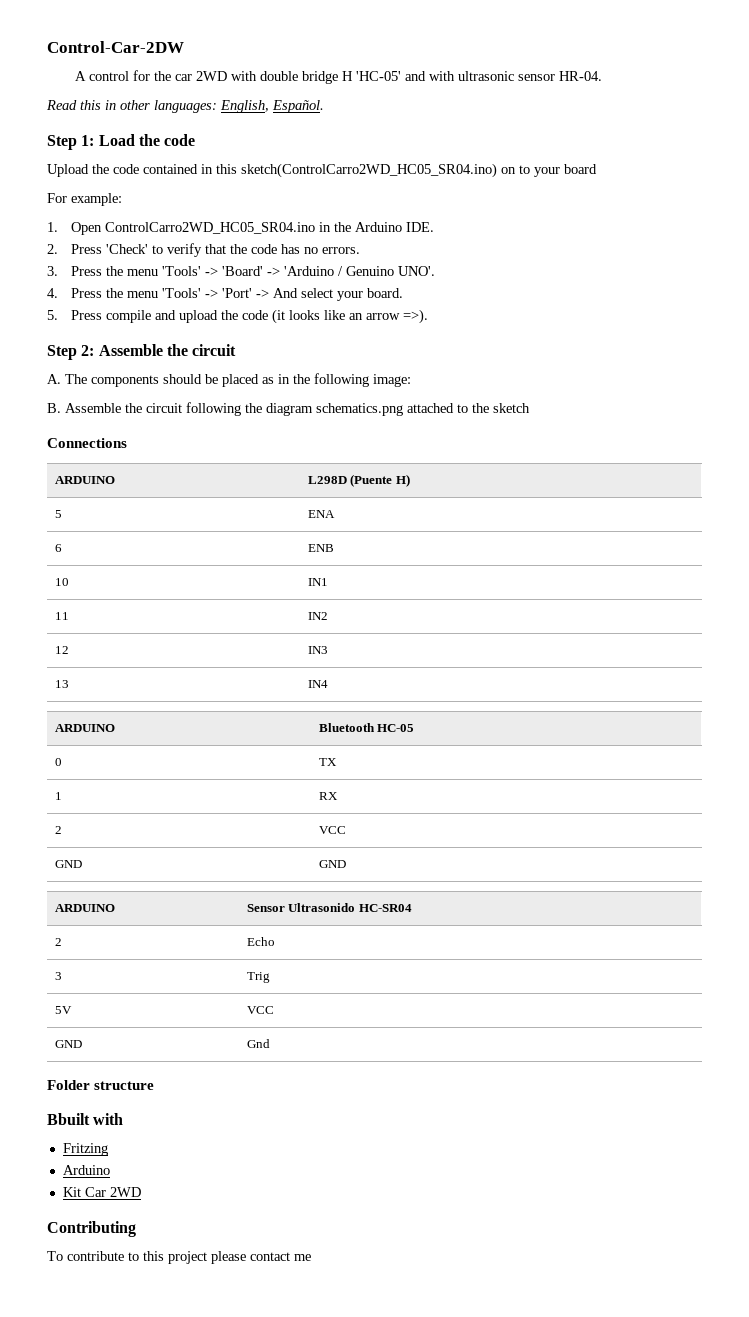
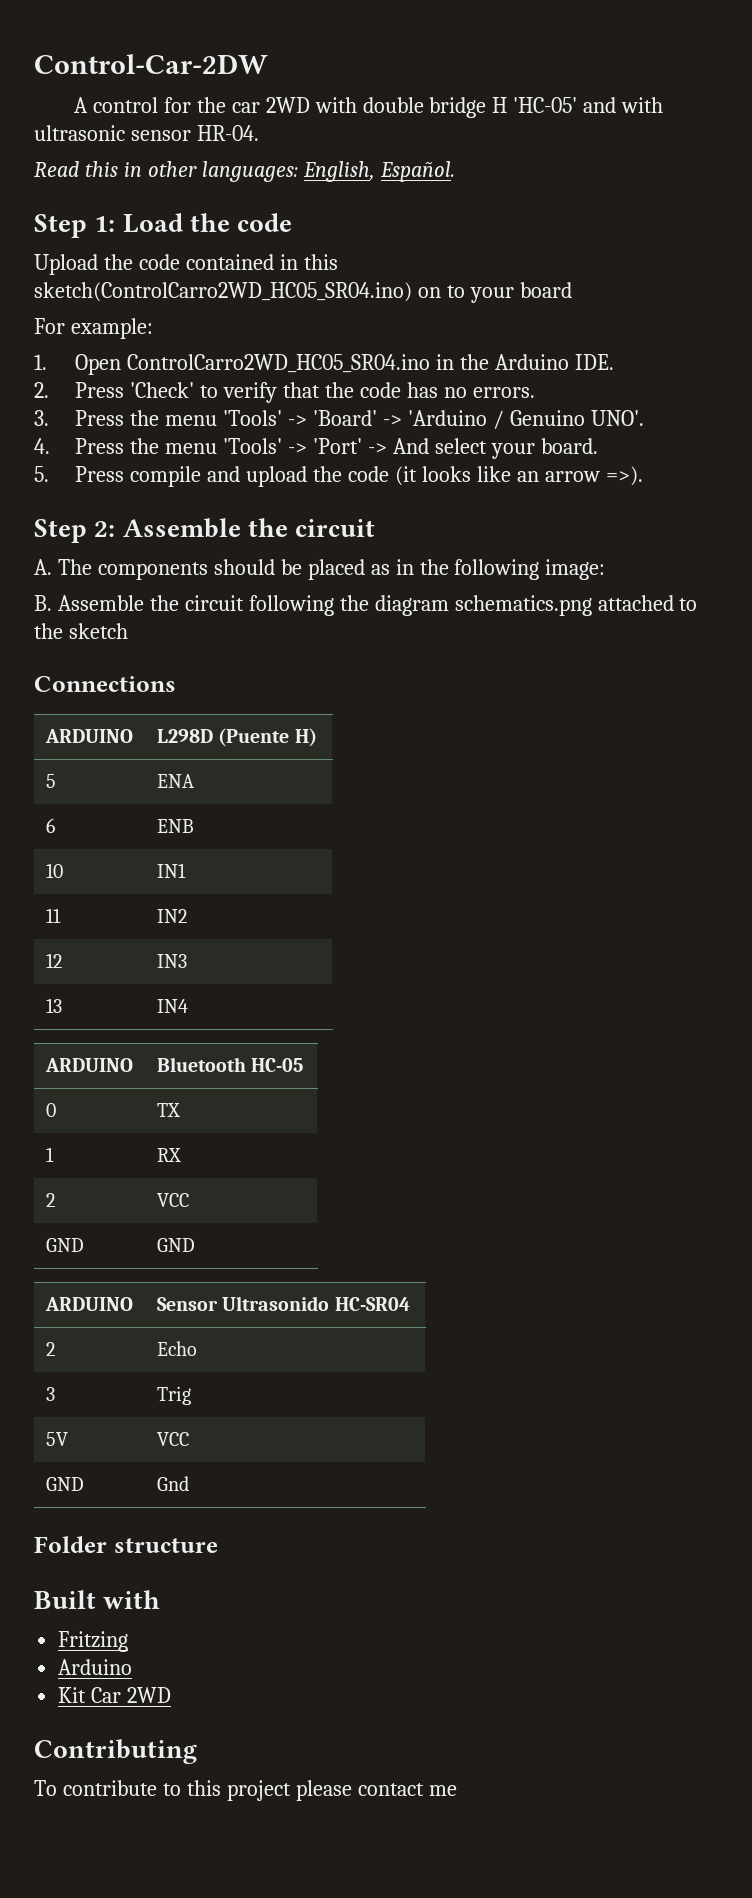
- Bbuilt with
+ Built with

